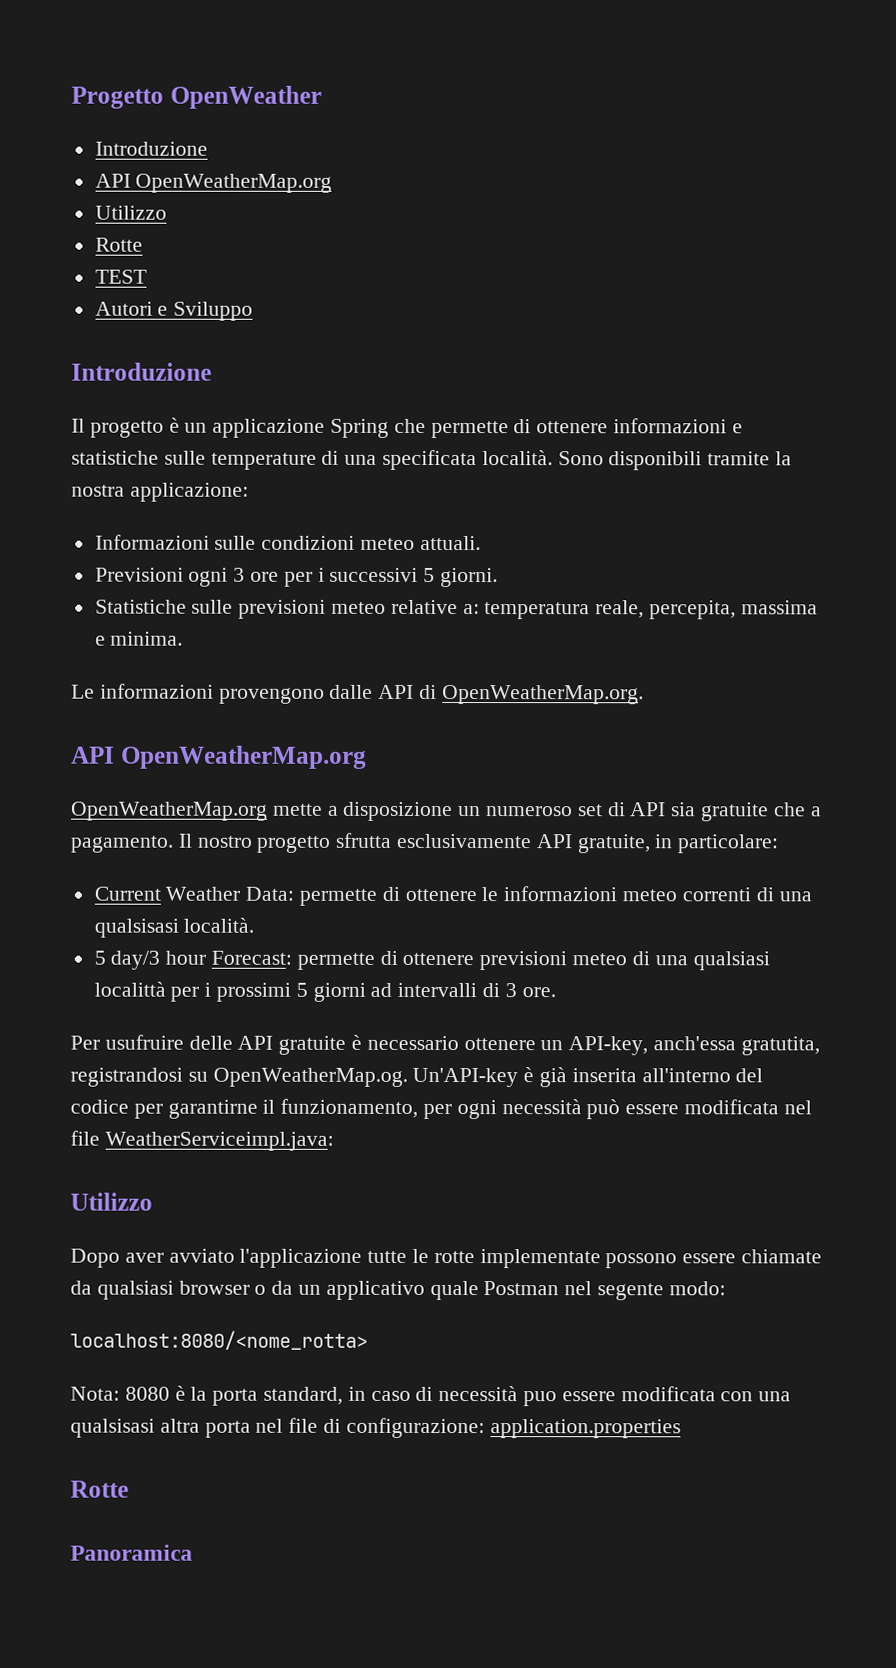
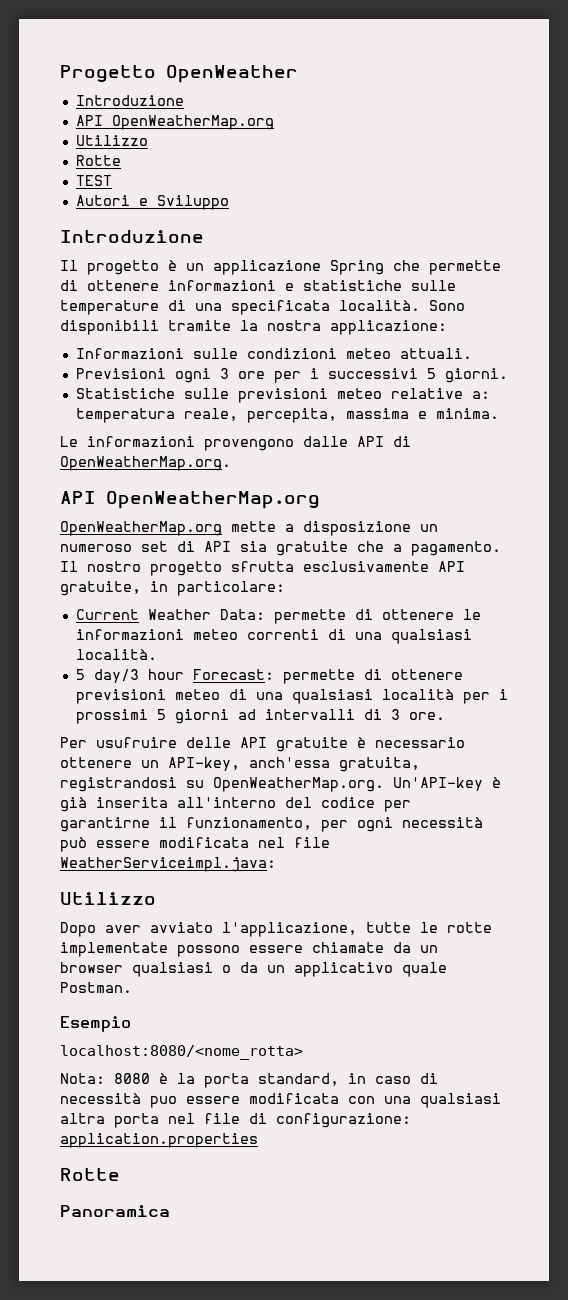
- Current Weather Data: permette di ottenere le informazioni meteo correnti di una qualsisasi località.
+ Current Weather Data: permette di ottenere le informazioni meteo correnti di una qualsiasi località.
- 5 day/3 hour Forecast: permette di ottenere previsioni meteo di una qualsiasi localittà per i prossimi 5 giorni ad intervalli di 3 ore.
+ 5 day/3 hour Forecast: permette di ottenere previsioni meteo di una qualsiasi località per i prossimi 5 giorni ad intervalli di 3 ore.
- Per usufruire delle API gratuite è necessario ottenere un API-key, anch'essa gratutita, registrandosi su OpenWeatherMap.og. Un'API-key è già inserita all'interno del codice per garantirne il funzionamento, per ogni necessità può essere modificata nel file WeatherServiceimpl.java:
+ Per usufruire delle API gratuite è necessario ottenere un API-key, anch'essa gratuita, registrandosi su OpenWeatherMap.org. Un'API-key è già inserita all'interno del codice per garantirne il funzionamento, per ogni necessità può essere modificata nel file WeatherServiceimpl.java:
- Dopo aver avviato l'applicazione tutte le rotte implementate possono essere chiamate da qualsiasi browser o da un applicativo quale Postman nel segente modo:
+ Dopo aver avviato l'applicazione, tutte le rotte implementate possono essere chiamate da un browser qualsiasi o da un applicativo quale Postman.
+ Esempio
- Nota: 8080 è la porta standard, in caso di necessità puo essere modificata con una qualsisasi altra porta nel file di configurazione: application.properties
+ Nota: 8080 è la porta standard, in caso di necessità puo essere modificata con una qualsiasi altra porta nel file di configurazione: application.properties

